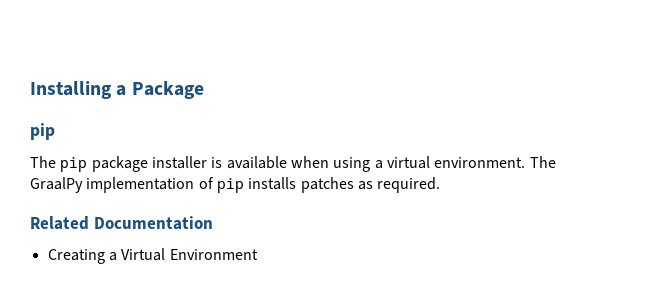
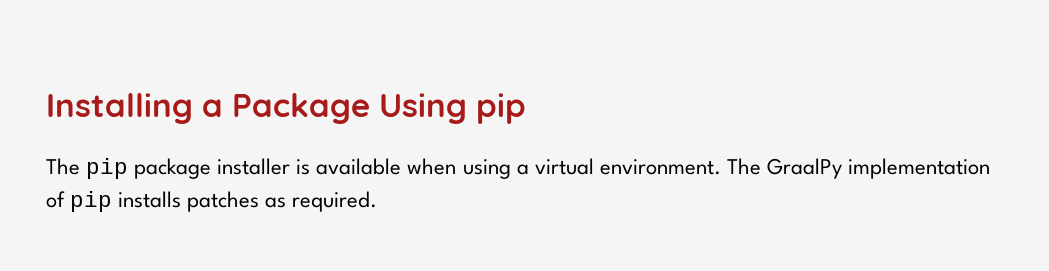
- Installing a Package
- pip
+ Installing a Package Using pip
- Related Documentation
- Creating a Virtual Environment

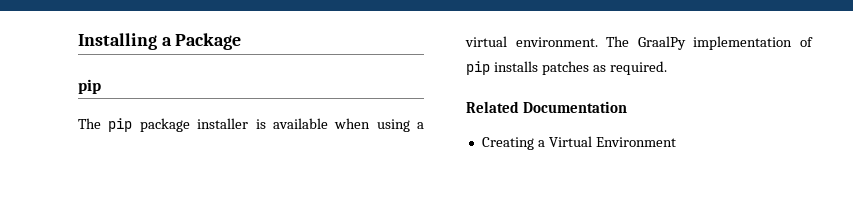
- Installing a Package Using pip
+ Installing a Package
+ pip
+ Related Documentation
+ Creating a Virtual Environment

